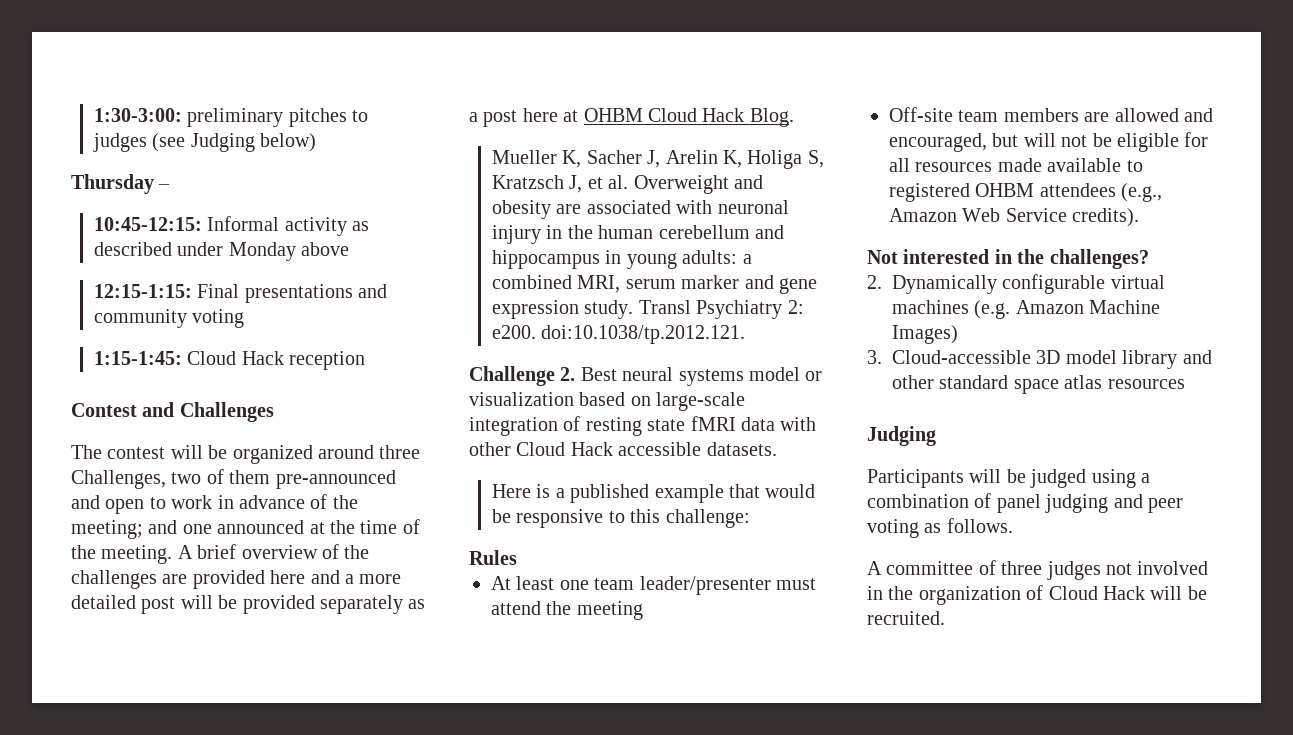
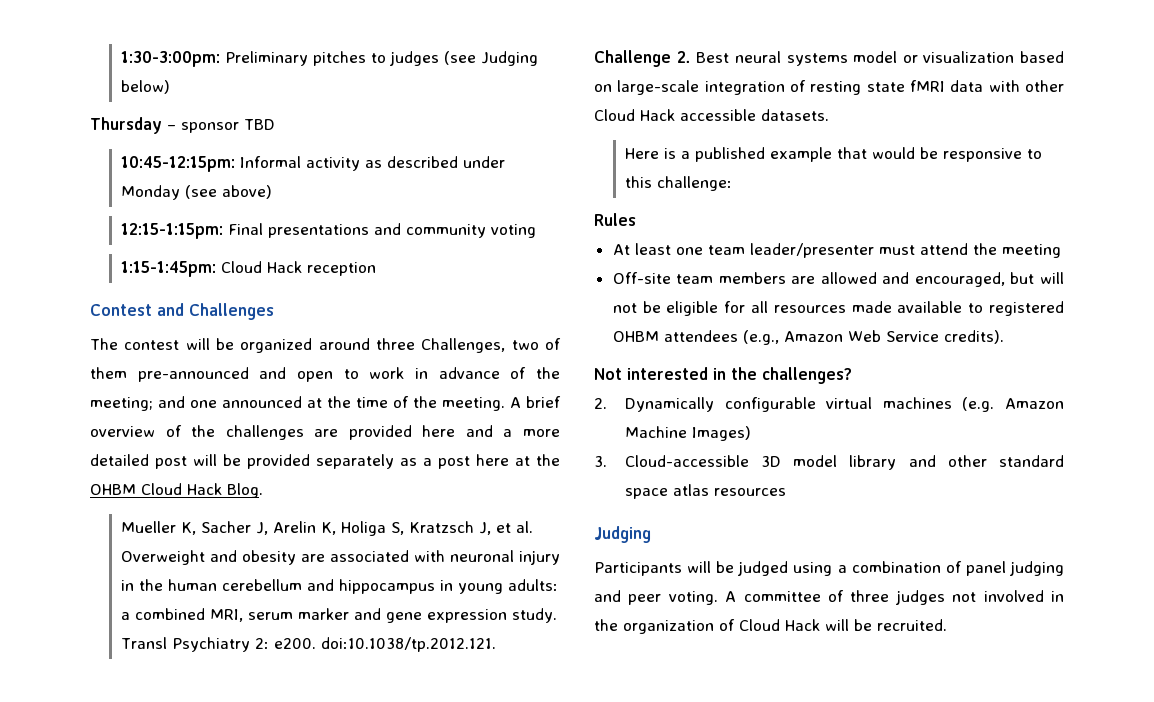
- 1:30-3:00: preliminary pitches to judges (see Judging below)
+ 1:30-3:00pm: Preliminary pitches to judges (see Judging below)
- Thursday –
- 10:45-12:15: Informal activity as described under Monday above
- 12:15-1:15: Final presentations and community voting
+ Thursday – sponsor TBD
+ 10:45-12:15pm: Informal activity as described under Monday (see above)
+ 12:15-1:15pm: Final presentations and community voting
- 1:15-1:45: Cloud Hack reception
+ 1:15-1:45pm: Cloud Hack reception
- A brief overview of the challenges are provided here and a more detailed post will be provided separately as a post here at OHBM Cloud Hack Blog.
+ A brief overview of the challenges are provided here and a more detailed post will be provided separately as a post here at the OHBM Cloud Hack Blog.
- Participants will be judged using a combination of panel judging and peer voting as follows.
- A committee of three judges not involved in the organization of Cloud Hack will be recruited.
+ Participants will be judged using a combination of panel judging and peer voting. A committee of three judges not involved in the organization of Cloud Hack will be recruited.

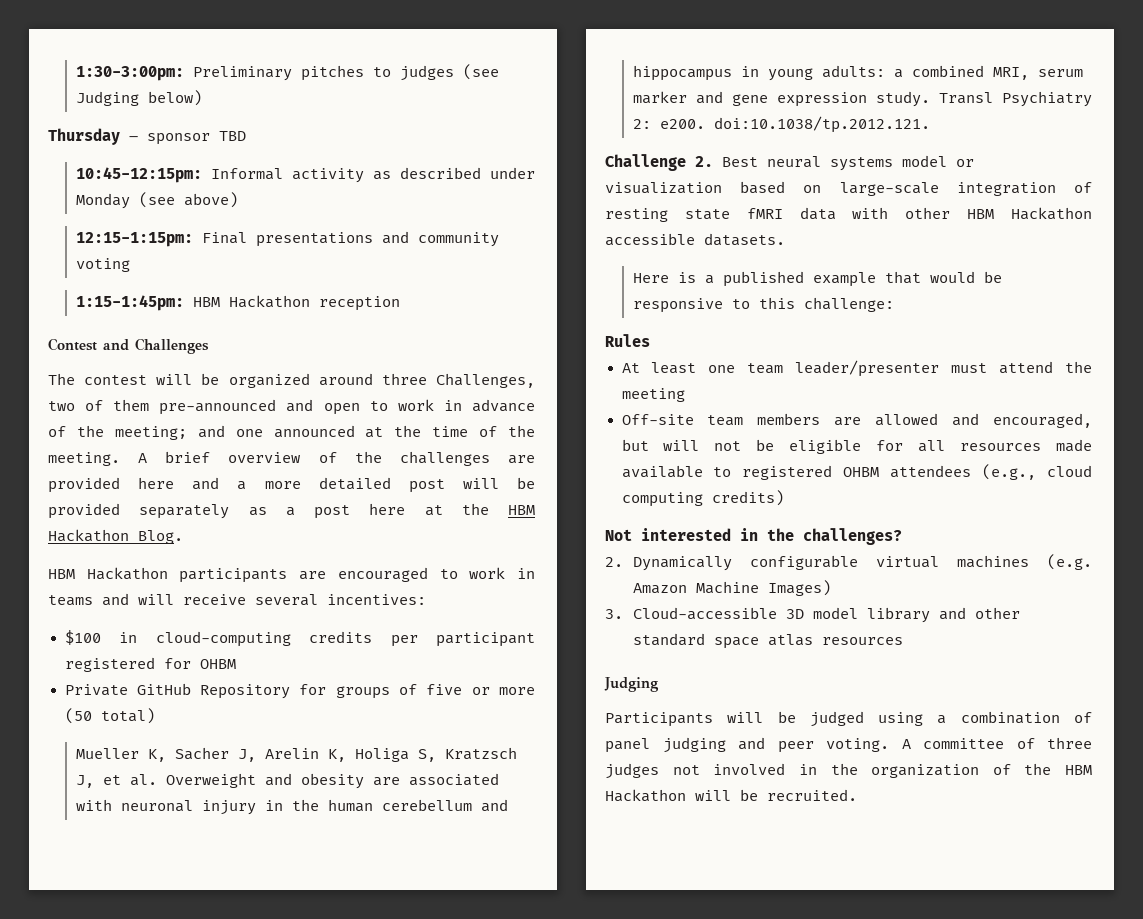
- 1:15-1:45pm: Cloud Hack reception
+ 1:15-1:45pm: HBM Hackathon reception
- A brief overview of the challenges are provided here and a more detailed post will be provided separately as a post here at the OHBM Cloud Hack Blog.
+ A brief overview of the challenges are provided here and a more detailed post will be provided separately as a post here at the HBM Hackathon Blog.
+ HBM Hackathon participants are encouraged to work in teams and will receive several incentives:
+ $100 in cloud-computing credits per participant registered for OHBM
+ Private GitHub Repository for groups of five or more (50 total)
- Challenge 2. Best neural systems model or visualization based on large-scale integration of resting state fMRI data with other Cloud Hack accessible datasets.
+ Challenge 2. Best neural systems model or visualization based on large-scale integration of resting state fMRI data with other HBM Hackathon accessible datasets.
- Off-site team members are allowed and encouraged, but will not be eligible for all resources made available to registered OHBM attendees (e.g., Amazon Web Service credits).
+ Off-site team members are allowed and encouraged, but will not be eligible for all resources made available to registered OHBM attendees (e.g., cloud computing credits)
- A committee of three judges not involved in the organization of Cloud Hack will be recruited.
+ A committee of three judges not involved in the organization of the HBM Hackathon will be recruited.

